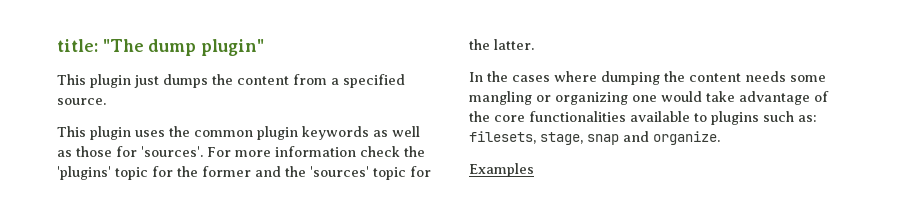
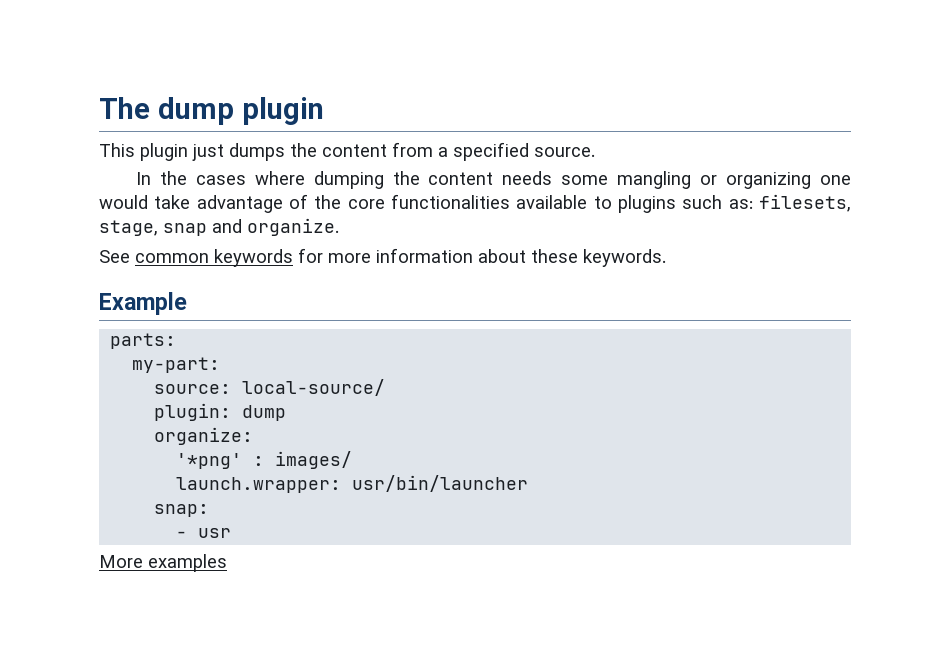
- title: "The dump plugin"
+ The dump plugin
- This plugin uses the common plugin keywords as well as those for 'sources'. For more information check the 'plugins' topic for the former and the 'sources' topic for the latter.
- Examples
+ See common keywords for more information about these keywords.
+ Example
+ parts:
+ my-part:
+ source: local-source/
+ plugin: dump
+ organize:
+ '*png' : images/
+ launch.wrapper: usr/bin/launcher
+ snap:
+ - usr
+ More examples

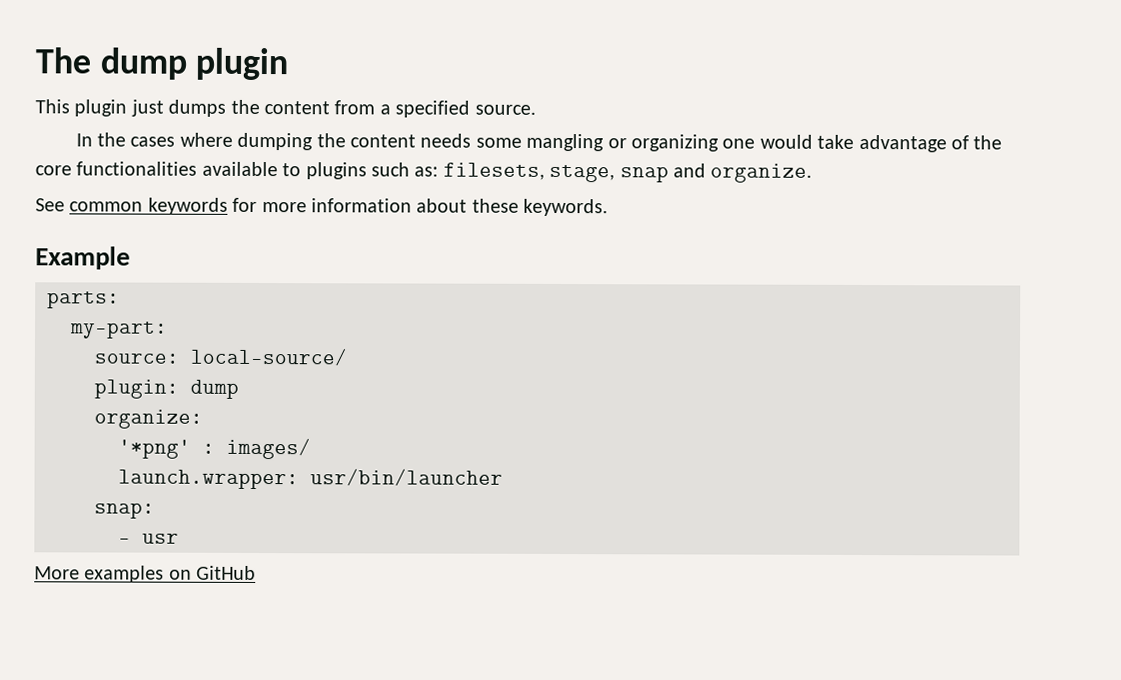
- More examples
+ More examples on GitHub

